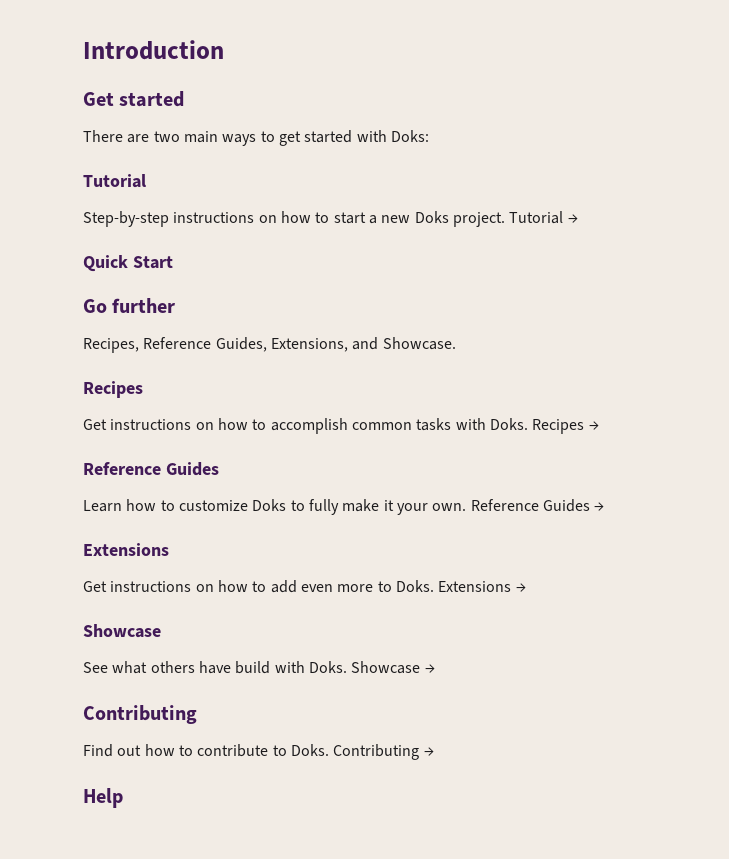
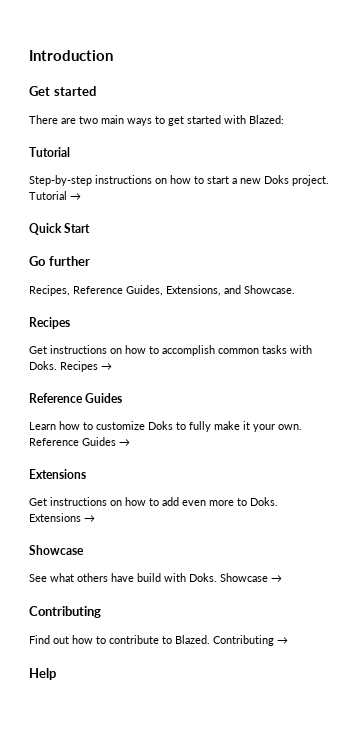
- There are two main ways to get started with Doks:
+ There are two main ways to get started with Blazed:
- Find out how to contribute to Doks.
+ Find out how to contribute to Blazed.

